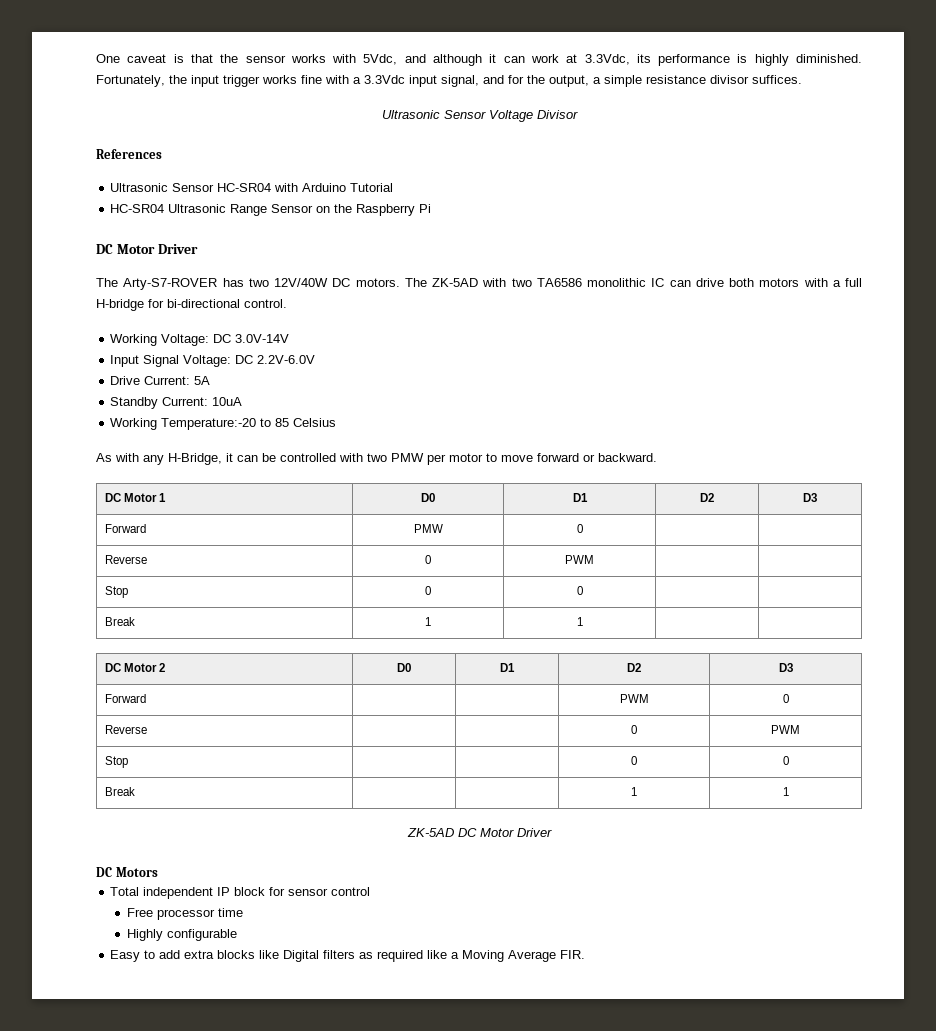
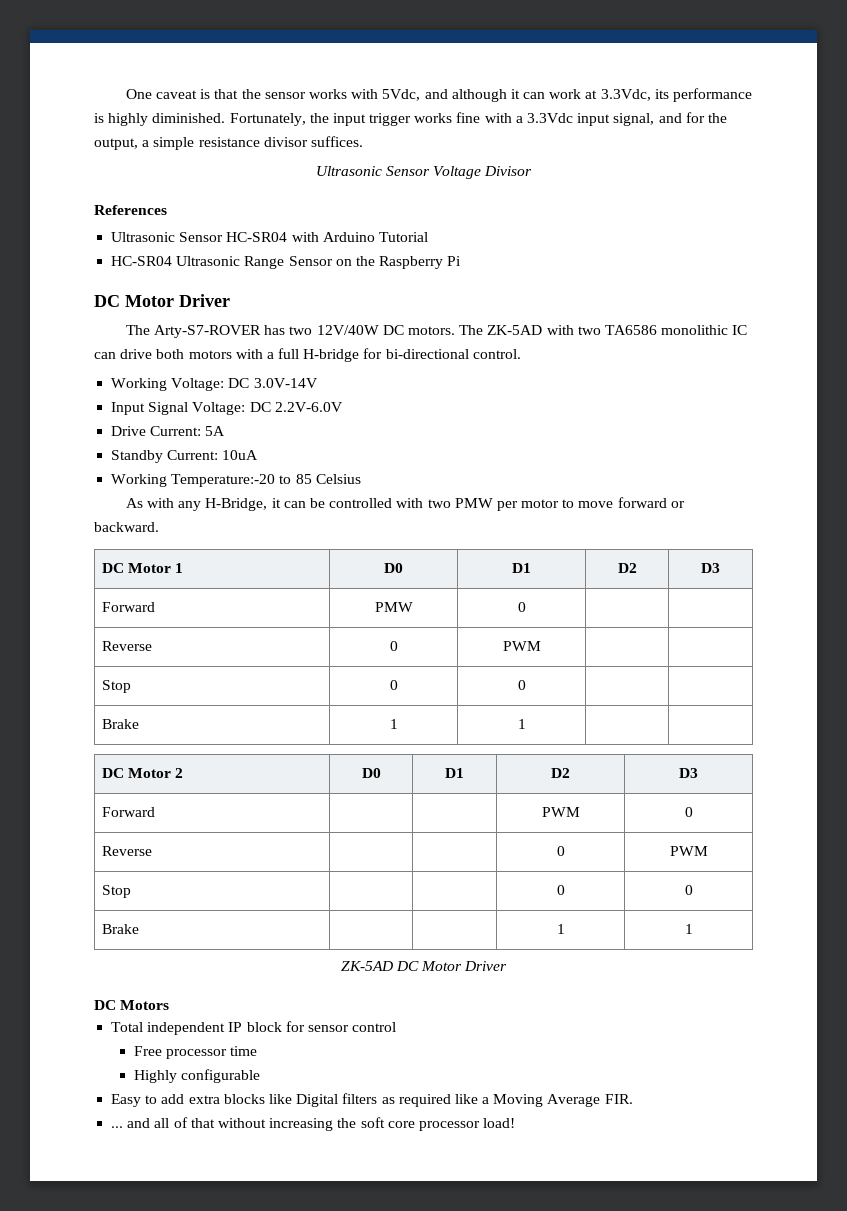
  Stop | 0 | 0 | |
- Break | 1 | 1 | |
+ Brake | 1 | 1 | |
  Stop | | | 0 | 0
- Break | | | 1 | 1
+ Brake | | | 1 | 1
+ ... and all of that without increasing the soft core processor load!

